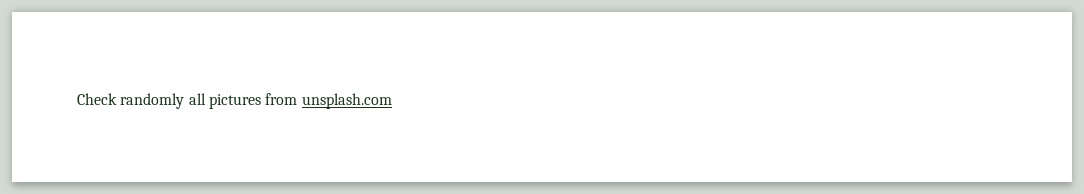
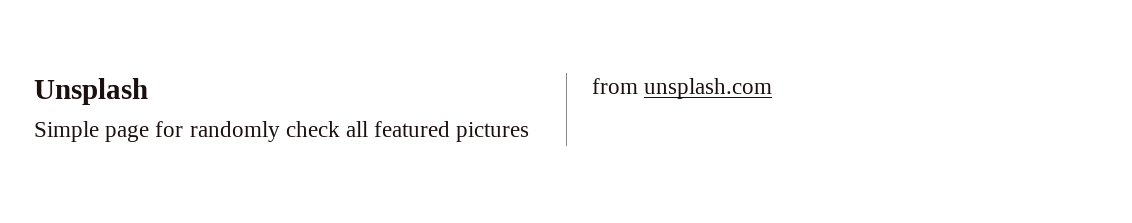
- Check randomly all pictures from unsplash.com
+ Unsplash
+ Simple page for randomly check all featured pictures from unsplash.com

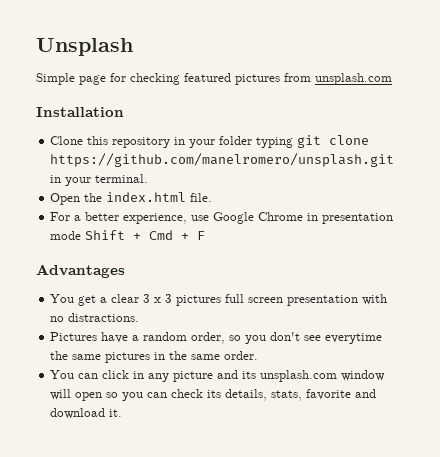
- Simple page for randomly check all featured pictures from unsplash.com
+ Simple page for checking featured pictures from unsplash.com
+ Installation
+ Clone this repository in your folder typing git clone https://github.com/manelromero/unsplash.git in your terminal.
+ Open the index.html file.
+ For a better experience, use Google Chrome in presentation mode Shift + Cmd + F
+ Advantages
+ You get a clear 3 x 3 pictures full screen presentation with no distractions.
+ Pictures have a random order, so you don't see everytime the same pictures in the same order.
+ You can click in any picture and its unsplash.com window will open so you can check its details, stats, favorite and download it.

